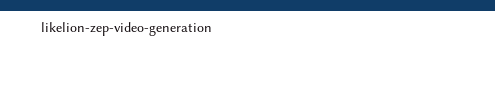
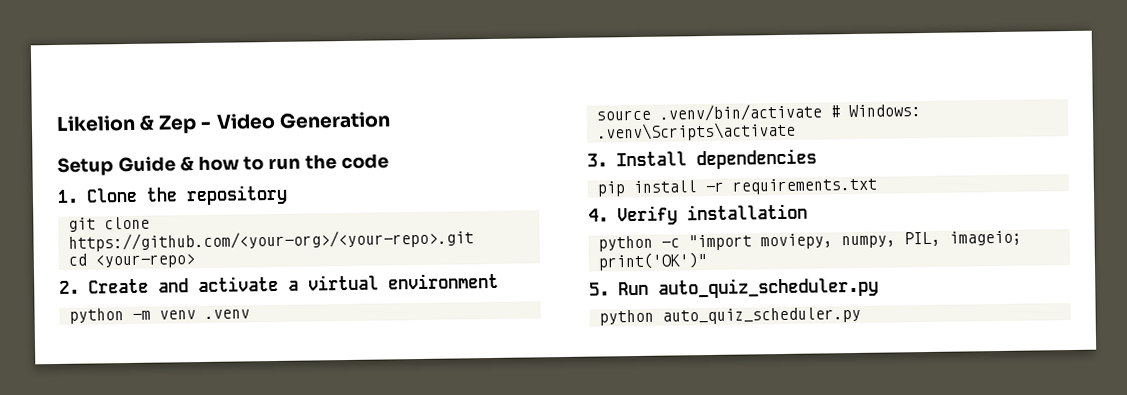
- likelion-zep-video-generation
+ Likelion & Zep - Video Generation
+ Setup Guide & how to run the code
+ 1. Clone the repository
+ git clone https://github.com/<your-org>/<your-repo>.git
+ cd <your-repo>
+ 2. Create and activate a virtual environment
+ python -m venv .venv
+ source .venv/bin/activate # Windows: .venv\Scripts\activate
+ 3. Install dependencies
+ pip install -r requirements.txt
+ 4. Verify installation
+ python -c "import moviepy, numpy, PIL, imageio; print('OK')"
+ 5. Run auto_quiz_scheduler.py
+ python auto_quiz_scheduler.py

